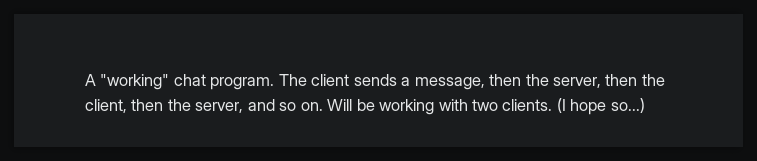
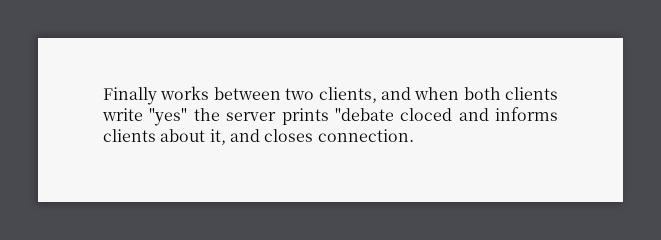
- A "working" chat program. The client sends a message, then the server, then the client, then the server, and so on. Will be working with two clients. (I hope so...)
+ Finally works between two clients, and when both clients write "yes" the server prints "debate cloced and informs clients about it, and closes connection.

